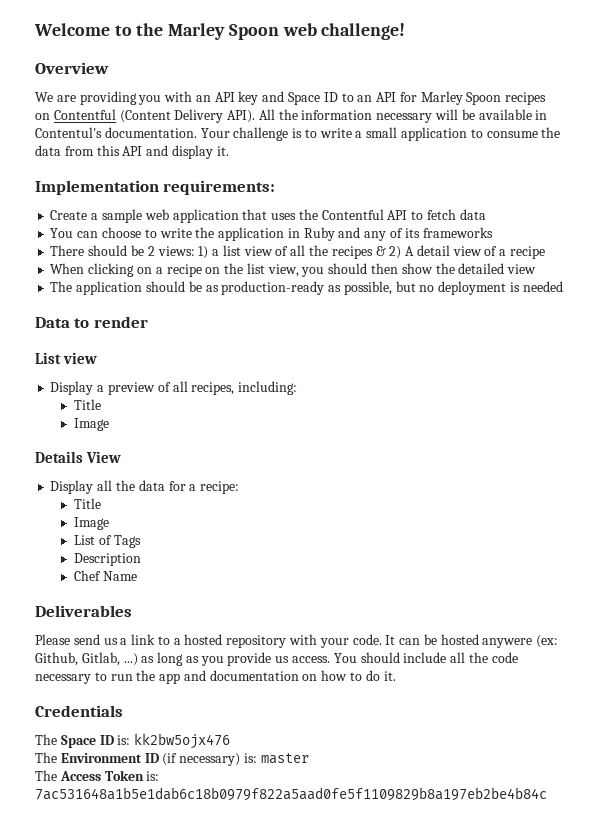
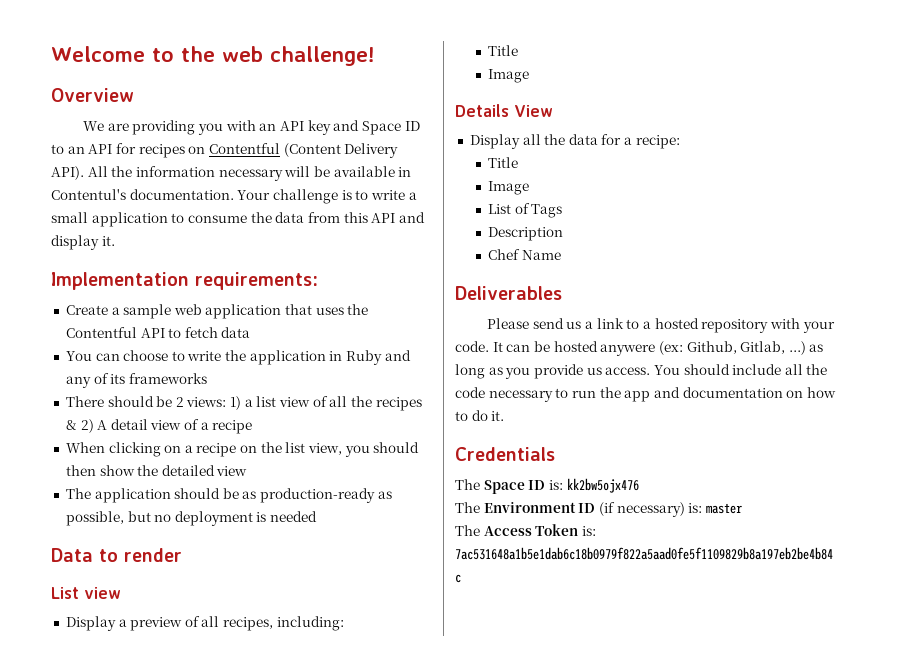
- Welcome to the Marley Spoon web challenge!
+ Welcome to the web challenge!
- We are providing you with an API key and Space ID to an API for Marley Spoon recipes on Contentful (Content Delivery API).
+ We are providing you with an API key and Space ID to an API for recipes on Contentful (Content Delivery API).

